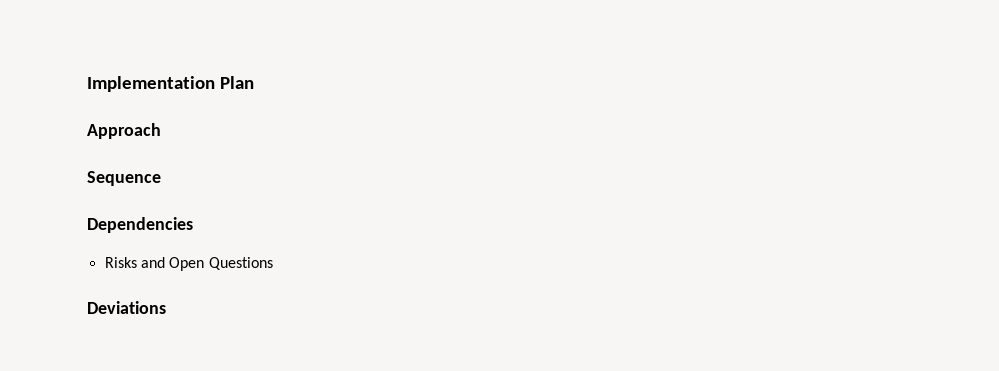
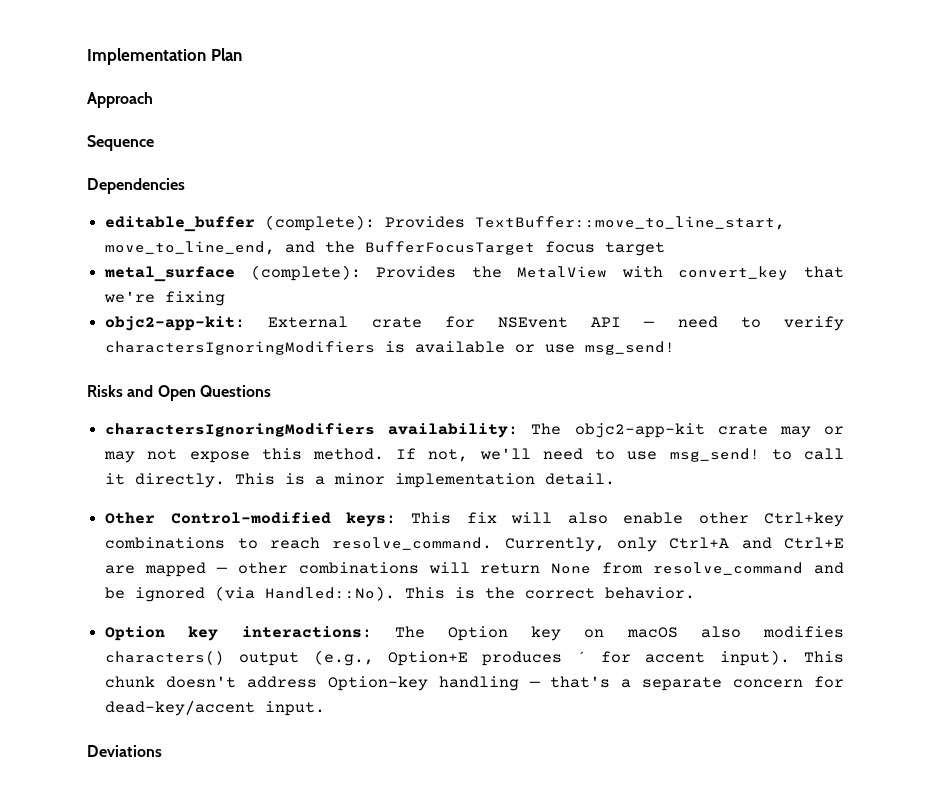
+ editable_buffer (complete): Provides TextBuffer::move_to_line_start, move_to_line_end, and the BufferFocusTarget focus target
+ metal_surface (complete): Provides the MetalView with convert_key that we're fixing
+ objc2-app-kit: External crate for NSEvent API — need to verify charactersIgnoringModifiers is available or use msg_send!
  Risks and Open Questions
+ charactersIgnoringModifiers availability: The objc2-app-kit crate may or may not expose this method. If not, we'll need to use msg_send! to call it directly. This is a minor implementation detail.
+ Other Control-modified keys: This fix will also enable other Ctrl+key combinations to reach resolve_command. Currently, only Ctrl+A and Ctrl+E are mapped — other combinations will return None from resolve_command and be ignored (via Handled::No). This is the correct behavior.
+ Option key interactions: The Option key on macOS also modifies characters() output (e.g., Option+E produces ´ for accent input). This chunk doesn't address Option-key handling — that's a separate concern for dead-key/accent input.

